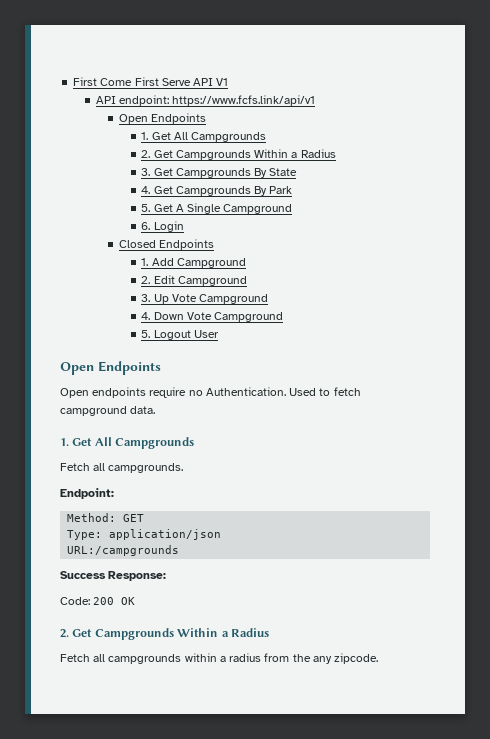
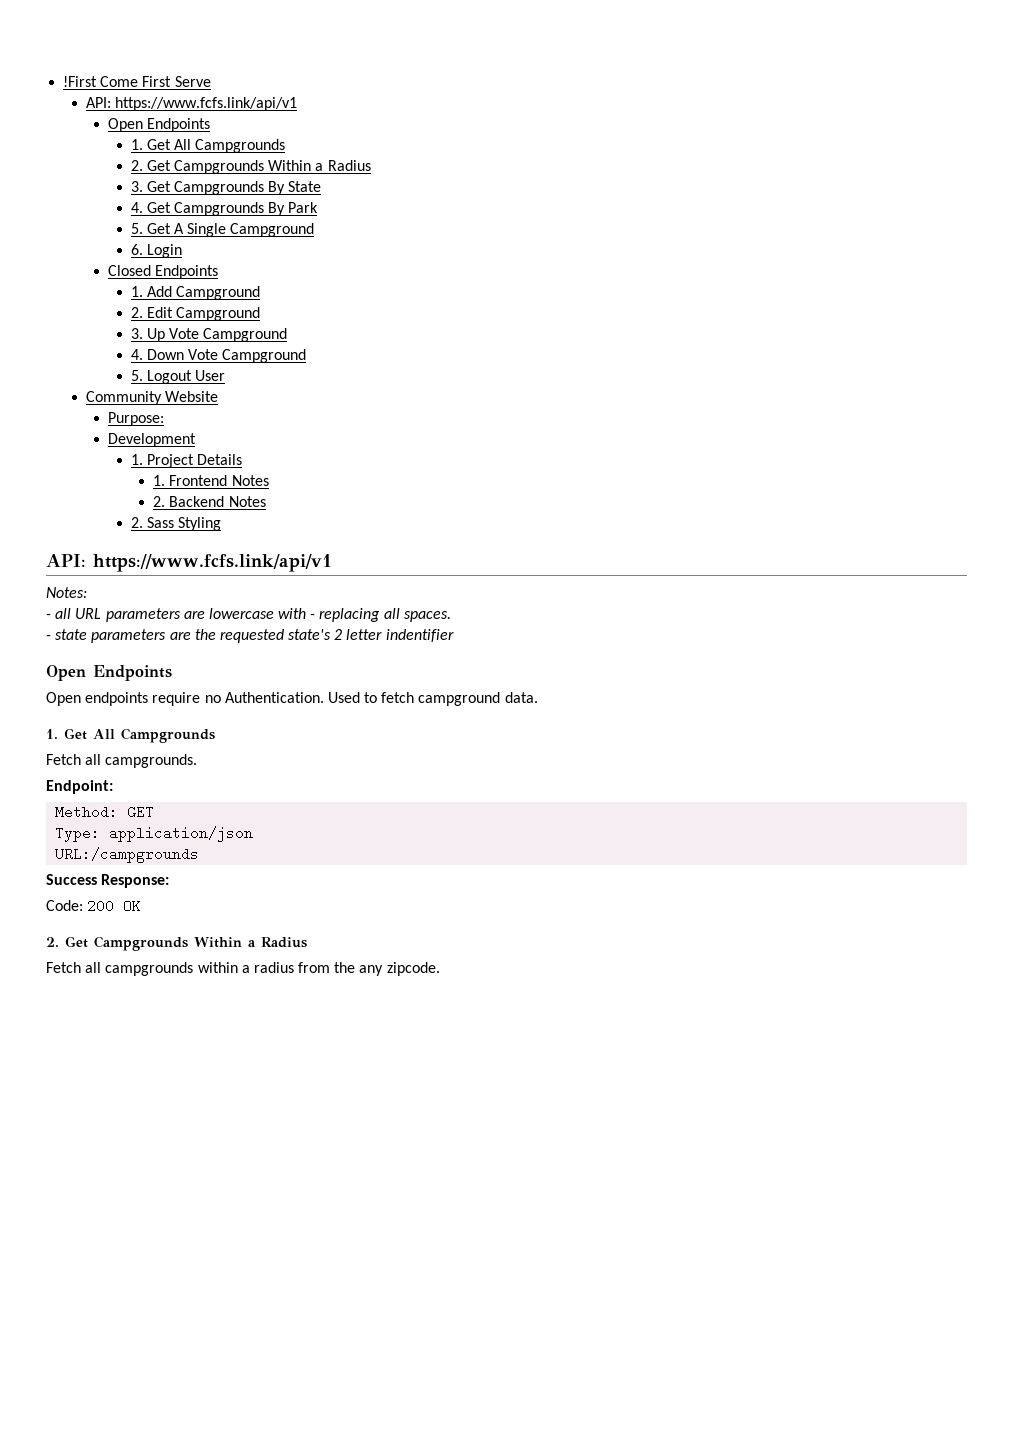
- First Come First Serve API V1
- API endpoint: https://www.fcfs.link/api/v1
+ !First Come First Serve
+ API: https://www.fcfs.link/api/v1
+ Community Website
+ Purpose:
+ Development
+ 1. Project Details
+ 1. Frontend Notes
+ 2. Backend Notes
+ 2. Sass Styling
+ API: https://www.fcfs.link/api/v1
+ Notes:
+ - all URL parameters are lowercase with - replacing all spaces.
+ - state parameters are the requested state's 2 letter indentifier

